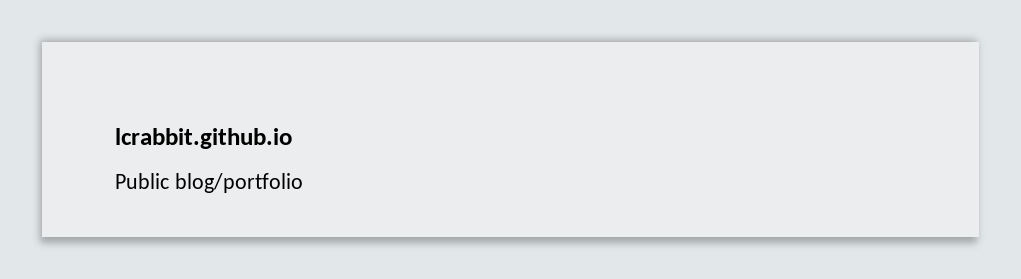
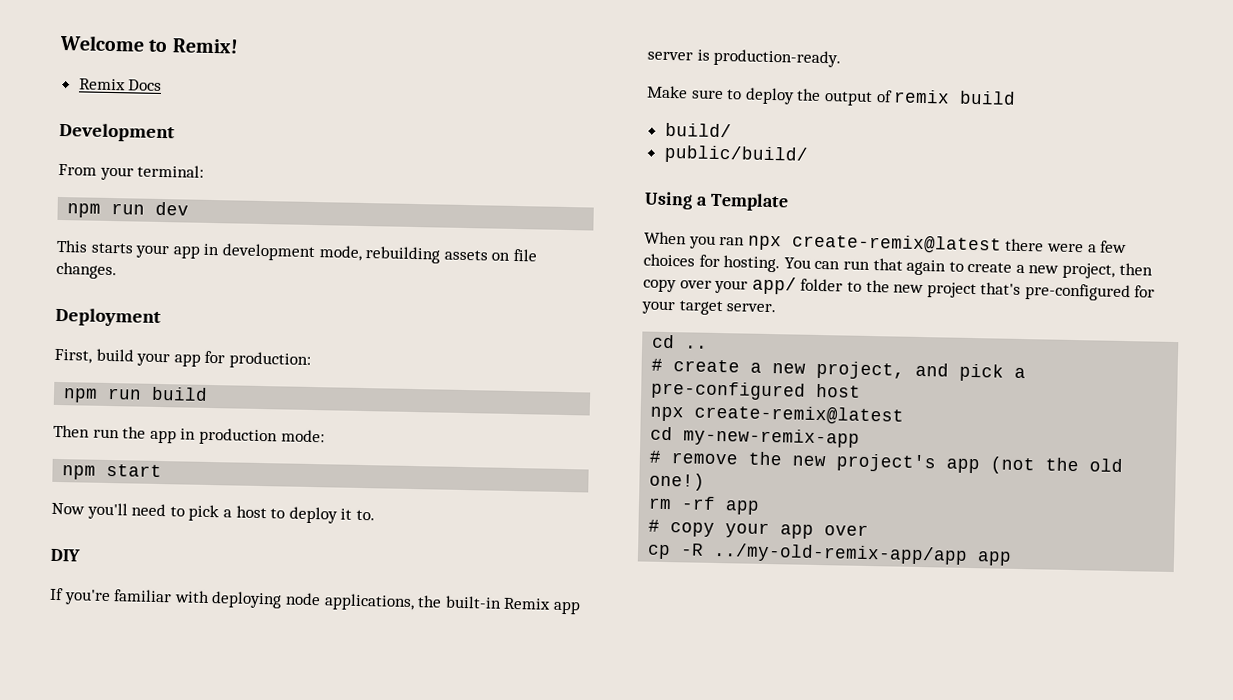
- lcrabbit.github.io
- Public blog/portfolio
+ Welcome to Remix!
+ Remix Docs
+ Development
+ From your terminal:
+ npm run dev
+ This starts your app in development mode, rebuilding assets on file changes.
+ Deployment
+ First, build your app for production:
+ npm run build
+ Then run the app in production mode:
+ npm start
+ Now you'll need to pick a host to deploy it to.
+ DIY
+ If you're familiar with deploying node applications, the built-in Remix app server is production-ready.
+ Make sure to deploy the output of remix build
+ build/
+ public/build/
+ Using a Template
+ When you ran npx create-remix@latest there were a few choices for hosting. You can run that again to create a new project, then copy over your app/ folder to the new project that's pre-configured for your target server.
+ cd ..
+ # create a new project, and pick a pre-configured host
+ npx create-remix@latest
+ cd my-new-remix-app
+ # remove the new project's app (not the old one!)
+ rm -rf app
+ # copy your app over
+ cp -R ../my-old-remix-app/app app

